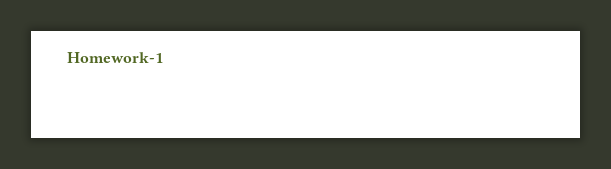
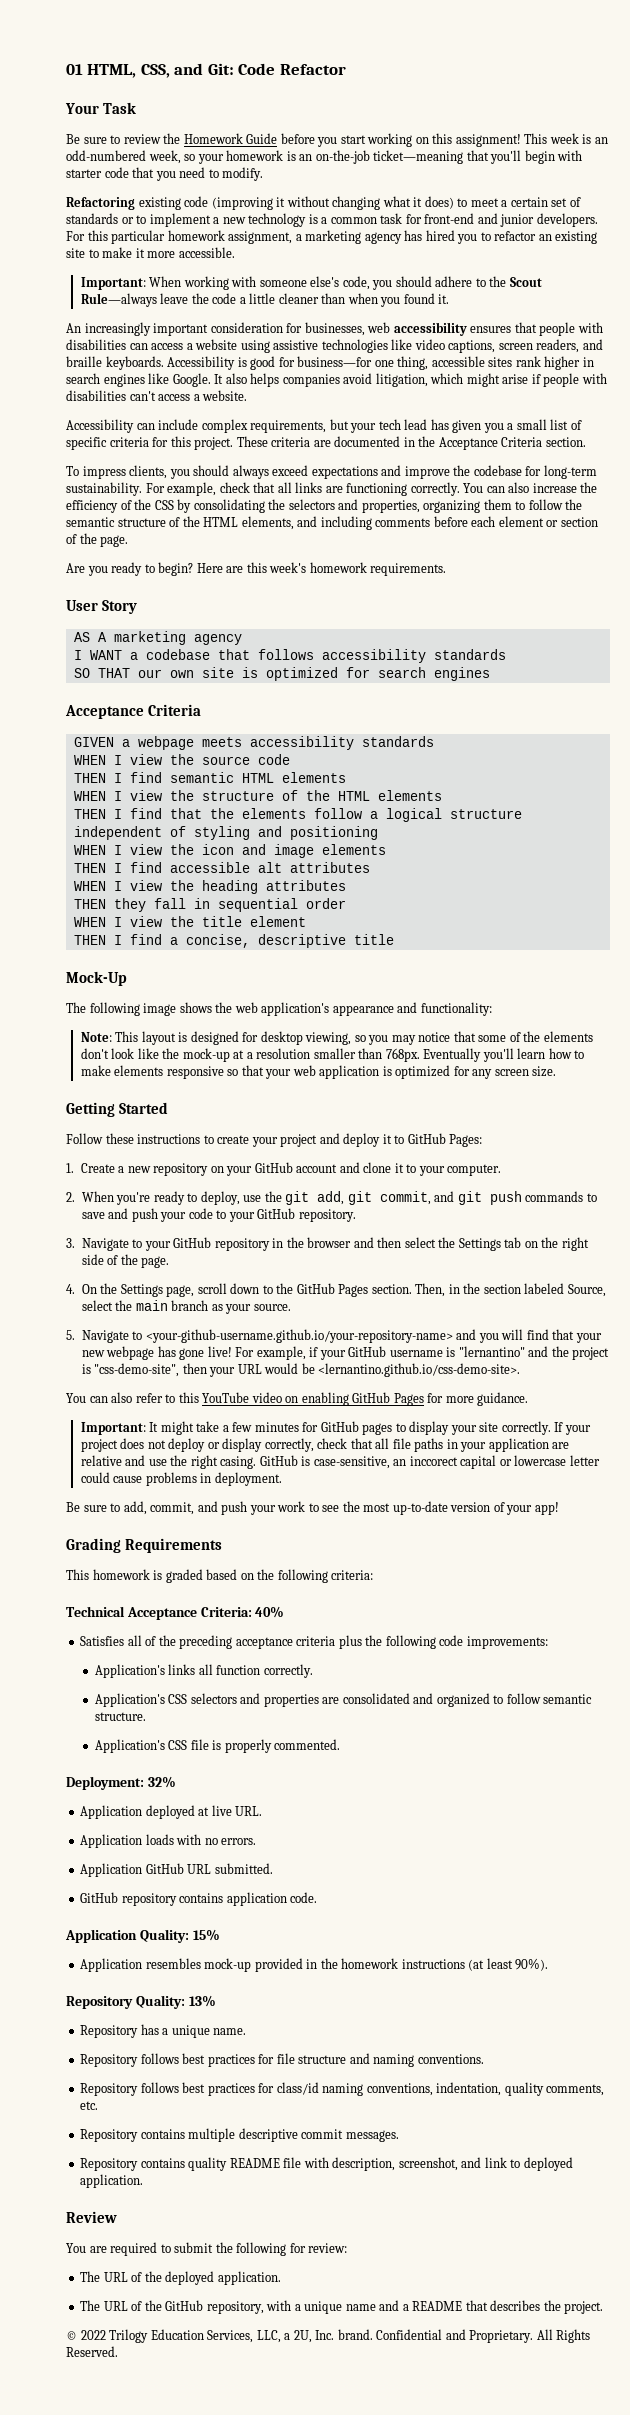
- Homework-1
+ 01 HTML, CSS, and Git: Code Refactor
+ Your Task
+ Be sure to review the Homework Guide before you start working on this assignment! This week is an odd-numbered week, so your homework is an on-the-job ticket—meaning that you'll begin with starter code that you need to modify.
+ Refactoring existing code (improving it without changing what it does) to meet a certain set of standards or to implement a new technology is a common task for front-end and junior developers. For this particular homework assignment, a marketing agency has hired you to refactor an existing site to make it more accessible.
+ Important: When working with someone else's code, you should adhere to the Scout Rule—always leave the code a little cleaner than when you found it.
+ An increasingly important consideration for businesses, web accessibility ensures that people with disabilities can access a website using assistive technologies like video captions, screen readers, and braille keyboards. Accessibility is good for business—for one thing, accessible sites rank higher in search engines like Google. It also helps companies avoid litigation, which might arise if people with disabilities can't access a website.
+ Accessibility can include complex requirements, but your tech lead has given you a small list of specific criteria for this project. These criteria are documented in the Acceptance Criteria section.
+ To impress clients, you should always exceed expectations and improve the codebase for long-term sustainability. For example, check that all links are functioning correctly. You can also increase the efficiency of the CSS by consolidating the selectors and properties, organizing them to follow the semantic structure of the HTML elements, and including comments before each element or section of the page.
+ Are you ready to begin? Here are this week's homework requirements.
+ User Story
+ AS A marketing agency
+ I WANT a codebase that follows accessibility standards
+ SO THAT our own site is optimized for search engines
+ Acceptance Criteria
+ GIVEN a webpage meets accessibility standards
+ WHEN I view the source code
+ THEN I find semantic HTML elements
+ WHEN I view the structure of the HTML elements
+ THEN I find that the elements follow a logical structure independent of styling and positioning
+ WHEN I view the icon and image elements
+ THEN I find accessible alt attributes
+ WHEN I view the heading attributes
+ THEN they fall in sequential order
+ WHEN I view the title element
+ THEN I find a concise, descriptive title
+ Mock-Up
+ The following image shows the web application's appearance and functionality:
+ Note: This layout is designed for desktop viewing, so you may notice that some of the elements don't look like the mock-up at a resolution smaller than 768px. Eventually you'll learn how to make elements responsive so that your web application is optimized for any screen size.
+ Getting Started
+ Follow these instructions to create your project and deploy it to GitHub Pages:
+ 1. Create a new repository on your GitHub account and clone it to your computer.
+ 2. When you're ready to deploy, use the git add, git commit, and git push commands to save and push your code to your GitHub repository.
+ 3. Navigate to your GitHub repository in the browser and then select the Settings tab on the right side of the page.
+ 4. On the Settings page, scroll down to the GitHub Pages section. Then, in the section labeled Source, select the main branch as your source.
+ 5. Navigate to <your-github-username.github.io/your-repository-name> and you will find that your new webpage has gone live! For example, if your GitHub username is "lernantino" and the project is "css-demo-site", then your URL would be <lernantino.github.io/css-demo-site>.
+ You can also refer to this YouTube video on enabling GitHub Pages for more guidance.
+ Important: It might take a few minutes for GitHub pages to display your site correctly. If your project does not deploy or display correctly, check that all file paths in your application are relative and use the right casing. GitHub is case-sensitive, an inccorect capital or lowercase letter could cause problems in deployment.
+ Be sure to add, commit, and push your work to see the most up-to-date version of your app!
+ Grading Requirements
+ This homework is graded based on the following criteria:
+ Technical Acceptance Criteria: 40%
+ Satisfies all of the preceding acceptance criteria plus the following code improvements:
+ Application's links all function correctly.
+ Application's CSS selectors and properties are consolidated and organized to follow semantic structure.
+ Application's CSS file is properly commented.
+ Deployment: 32%
+ Application deployed at live URL.
+ Application loads with no errors.
+ Application GitHub URL submitted.
+ GitHub repository contains application code.
+ Application Quality: 15%
+ Application resembles mock-up provided in the homework instructions (at least 90%).
+ Repository Quality: 13%
+ Repository has a unique name.
+ Repository follows best practices for file structure and naming conventions.
+ Repository follows best practices for class/id naming conventions, indentation, quality comments, etc.
+ Repository contains multiple descriptive commit messages.
+ Repository contains quality README file with description, screenshot, and link to deployed application.
+ Review
+ You are required to submit the following for review:
+ The URL of the deployed application.
+ The URL of the GitHub repository, with a unique name and a README that describes the project.
+ © 2022 Trilogy Education Services, LLC, a 2U, Inc. brand. Confidential and Proprietary. All Rights Reserved.

